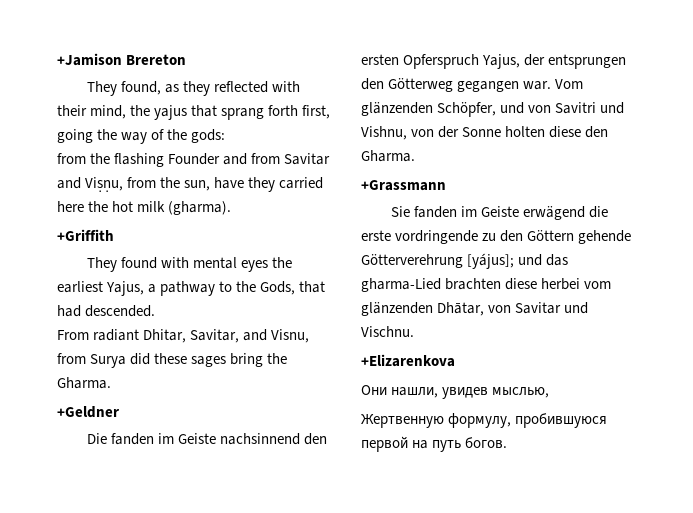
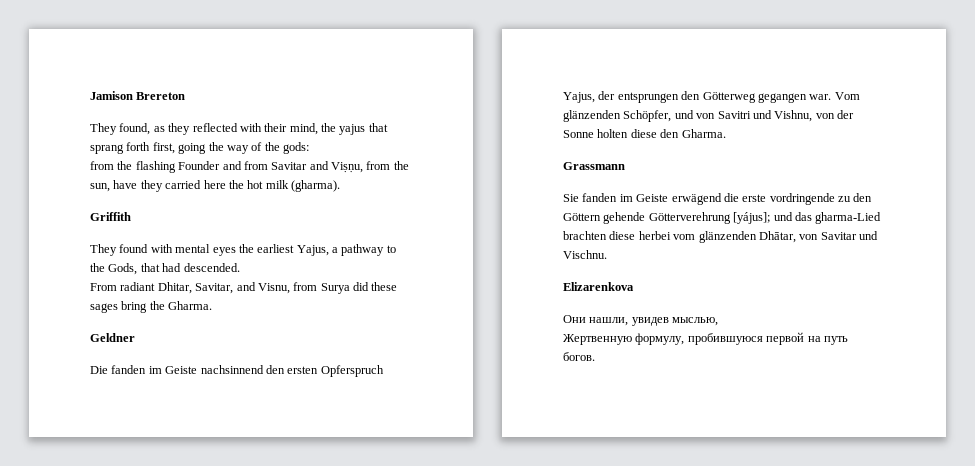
- +Jamison Brereton
+ Jamison Brereton
- +Griffith
+ Griffith
- +Geldner
+ Geldner
- +Grassmann
+ Grassmann
- +Elizarenkova
+ Elizarenkova

